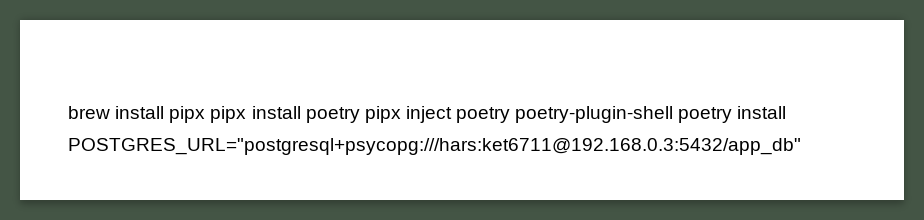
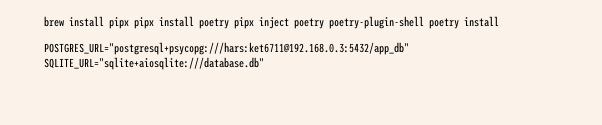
- POSTGRES_URL="postgresql+psycopg:///hars:ket6711@192.168.0.3:5432/app_db"
+ POSTGRES_URL="postgresql+psycopg:///hars:ket6711@192.168.0.3:5432/app_db" SQLITE_URL="sqlite+aiosqlite:///database.db"

